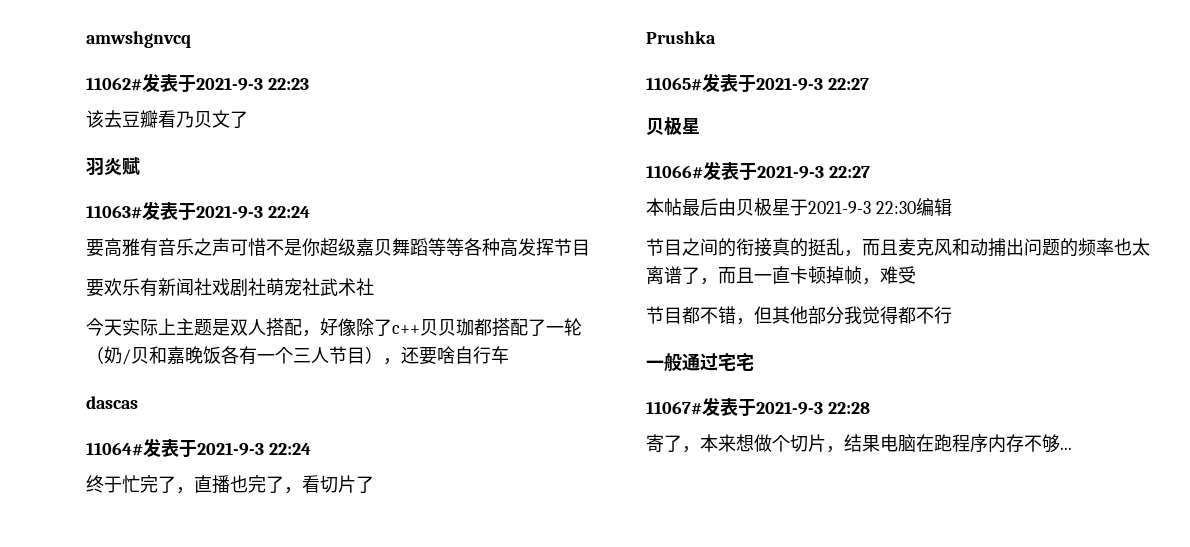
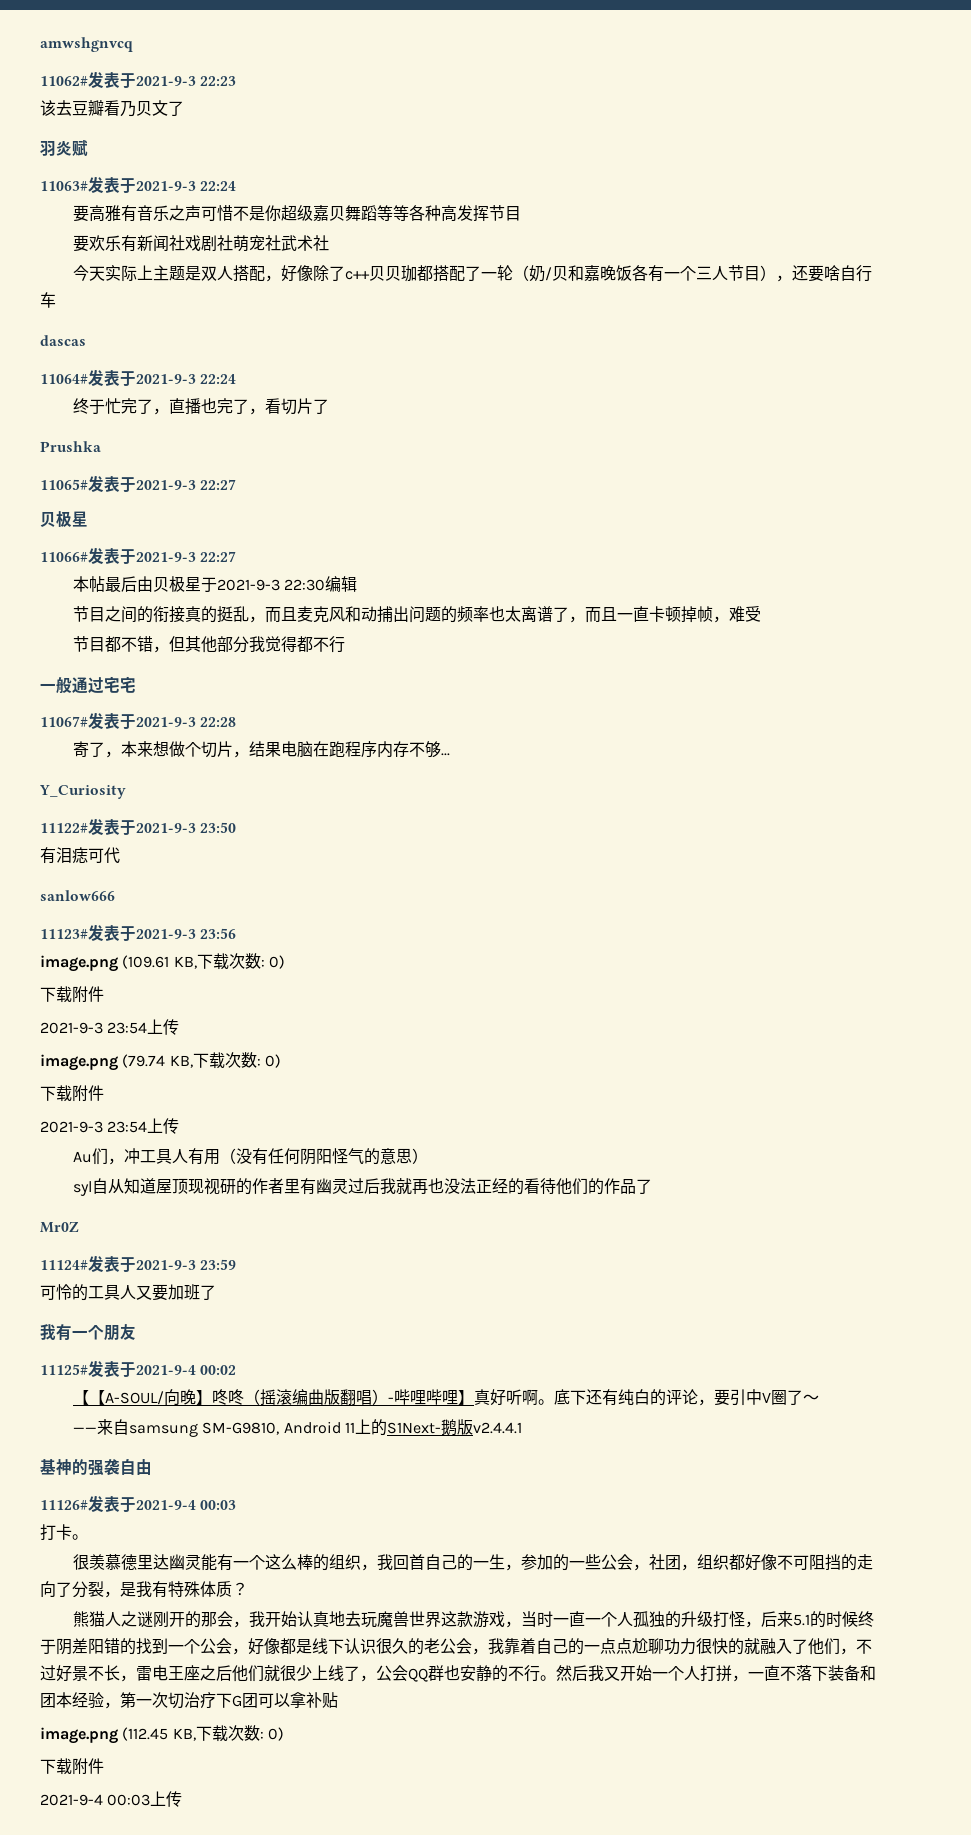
+ Y_Curiosity
+ 11122#发表于2021-9-3 23:50
+ 有泪痣可代
+ sanlow666
+ 11123#发表于2021-9-3 23:56
+ image.png (109.61 KB,下载次数: 0)
+ 下载附件
+ 2021-9-3 23:54上传
+ image.png (79.74 KB,下载次数: 0)
+ 下载附件
+ 2021-9-3 23:54上传
+ Au们，冲工具人有用（没有任何阴阳怪气的意思）
+ syl自从知道屋顶现视研的作者里有幽灵过后我就再也没法正经的看待他们的作品了
+ Mr0Z
+ 11124#发表于2021-9-3 23:59
+ 可怜的工具人又要加班了
+ 我有一个朋友
+ 11125#发表于2021-9-4 00:02
+ 【【A-SOUL/向晚】咚咚（摇滚编曲版翻唱）-哔哩哔哩】真好听啊。底下还有纯白的评论，要引中V圈了～
+ ——来自samsung SM-G9810, Android 11上的S1Next-鹅版v2.4.4.1
+ 基神的强袭自由
+ 11126#发表于2021-9-4 00:03
+ 打卡。
+ 很羡慕德里达幽灵能有一个这么棒的组织，我回首自己的一生，参加的一些公会，社团，组织都好像不可阻挡的走向了分裂，是我有特殊体质？
+ 熊猫人之谜刚开的那会，我开始认真地去玩魔兽世界这款游戏，当时一直一个人孤独的升级打怪，后来5.1的时候终于阴差阳错的找到一个公会，好像都是线下认识很久的老公会，我靠着自己的一点点尬聊功力很快的就融入了他们，不过好景不长，雷电王座之后他们就很少上线了，公会QQ群也安静的不行。然后我又开始一个人打拼，一直不落下装备和团本经验，第一次切治疗下G团可以拿补贴
+ image.png (112.45 KB,下载次数: 0)
+ 下载附件
+ 2021-9-4 00:03上传

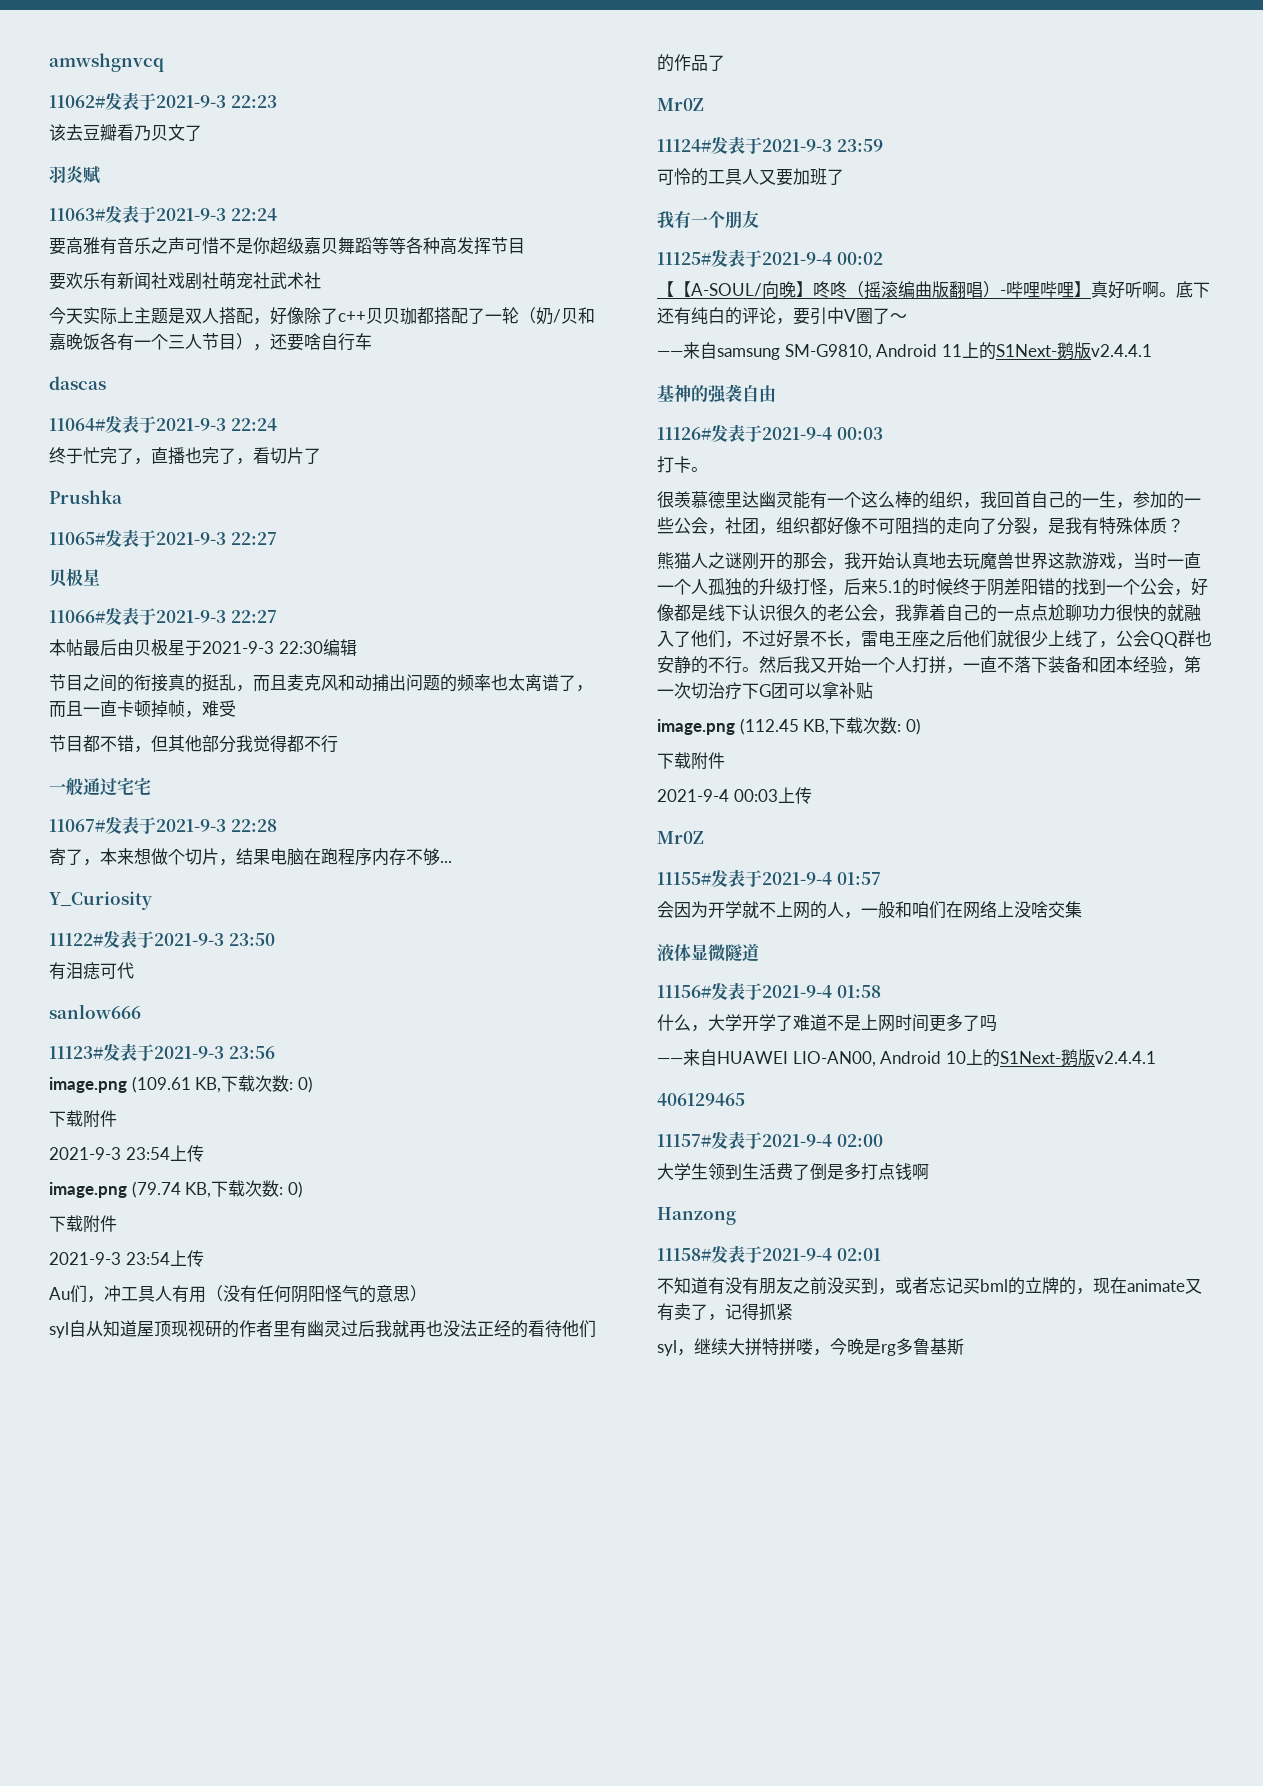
  2021-9-4 00:03上传
+ Mr0Z
+ 11155#发表于2021-9-4 01:57
+ 会因为开学就不上网的人，一般和咱们在网络上没啥交集
+ 液体显微隧道
+ 11156#发表于2021-9-4 01:58
+ 什么，大学开学了难道不是上网时间更多了吗
+ ——来自HUAWEI LIO-AN00, Android 10上的S1Next-鹅版v2.4.4.1
+ 406129465
+ 11157#发表于2021-9-4 02:00
+ 大学生领到生活费了倒是多打点钱啊
+ Hanzong
+ 11158#发表于2021-9-4 02:01
+ 不知道有没有朋友之前没买到，或者忘记买bml的立牌的，现在animate又有卖了，记得抓紧
+ syl，继续大拼特拼喽，今晚是rg多鲁基斯

